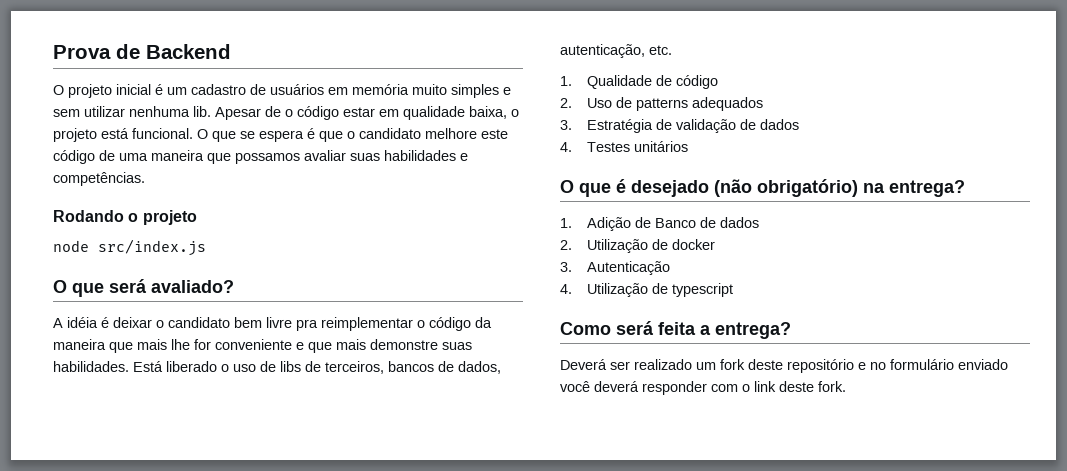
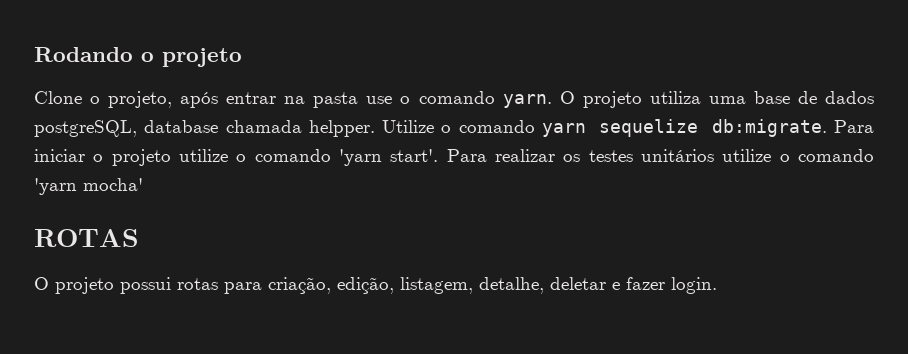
- Prova de Backend
- O projeto inicial é um cadastro de usuários em memória muito simples e sem utilizar nenhuma lib. Apesar de o código estar em qualidade baixa, o projeto está funcional. O que se espera é que o candidato melhore este código de uma maneira que possamos avaliar suas habilidades e competências.
  Rodando o projeto
- node src/index.js
- O que será avaliado?
- A idéia é deixar o candidato bem livre pra reimplementar o código da maneira que mais lhe for conveniente e que mais demonstre suas habilidades. Está liberado o uso de libs de terceiros, bancos de dados, autenticação, etc.
- 1. Qualidade de código
- 2. Uso de patterns adequados
- 3. Estratégia de validação de dados
- 4. Testes unitários
- O que é desejado (não obrigatório) na entrega?
- 1. Adição de Banco de dados
- 2. Utilização de docker
- 3. Autenticação
- 4. Utilização de typescript
- Como será feita a entrega?
- Deverá ser realizado um fork deste repositório e no formulário enviado você deverá responder com o link deste fork.
+ Clone o projeto, após entrar na pasta use o comando yarn. O projeto utiliza uma base de dados postgreSQL, database chamada helpper. Utilize o comando yarn sequelize db:migrate. Para iniciar o projeto utilize o comando 'yarn start'. Para realizar os testes unitários utilize o comando 'yarn mocha'
+ ROTAS
+ O projeto possui rotas para criação, edição, listagem, detalhe, deletar e fazer login.

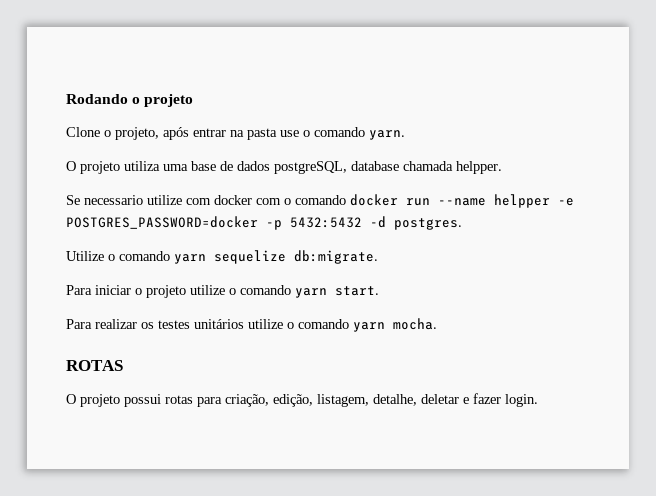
- Clone o projeto, após entrar na pasta use o comando yarn. O projeto utiliza uma base de dados postgreSQL, database chamada helpper. Utilize o comando yarn sequelize db:migrate. Para iniciar o projeto utilize o comando 'yarn start'. Para realizar os testes unitários utilize o comando 'yarn mocha'
+ Clone o projeto, após entrar na pasta use o comando yarn.
+ O projeto utiliza uma base de dados postgreSQL, database chamada helpper.
+ Se necessario utilize com docker com o comando docker run --name helpper -e POSTGRES_PASSWORD=docker -p 5432:5432 -d postgres.
+ Utilize o comando yarn sequelize db:migrate.
+ Para iniciar o projeto utilize o comando yarn start.
+ Para realizar os testes unitários utilize o comando yarn mocha.

